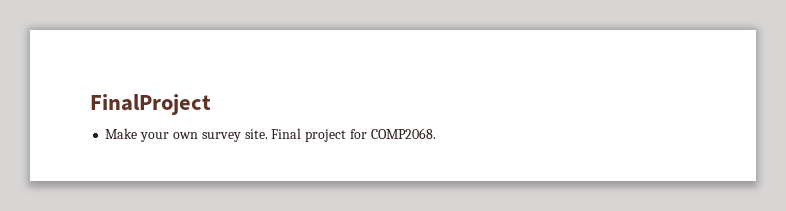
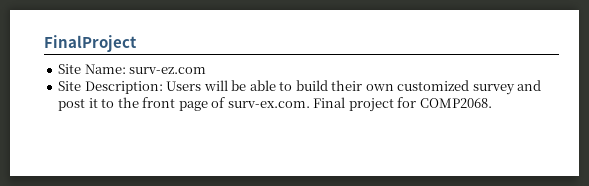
- Make your own survey site. Final project for COMP2068.
+ Site Name: surv-ez.com
+ Site Description: Users will be able to build their own customized survey and post it to the front page of surv-ex.com. Final project for COMP2068.

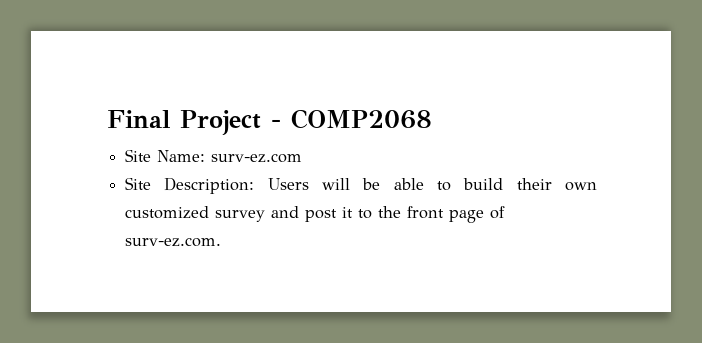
- FinalProject
+ Final Project - COMP2068
- Site Description: Users will be able to build their own customized survey and post it to the front page of surv-ex.com. Final project for COMP2068.
+ Site Description: Users will be able to build their own customized survey and post it to the front page of surv-ez.com.

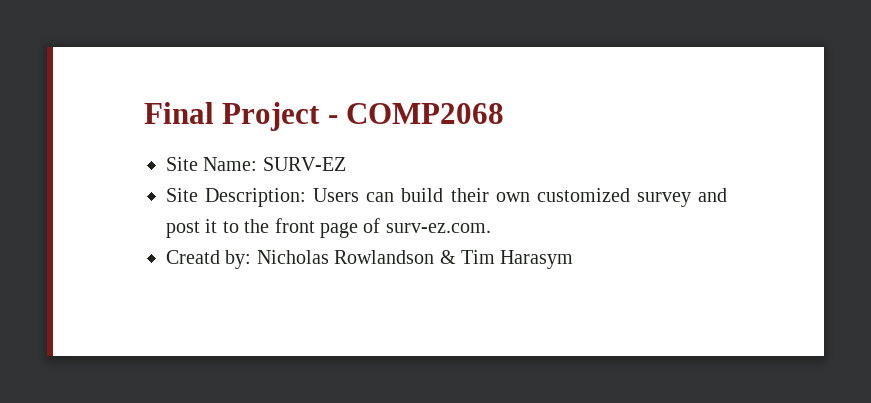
- Site Name: surv-ez.com
+ Site Name: SURV-EZ
- Site Description: Users will be able to build their own customized survey and post it to the front page of surv-ez.com.
+ Site Description: Users can build their own customized survey and post it to the front page of surv-ez.com.
+ Creatd by: Nicholas Rowlandson & Tim Harasym

